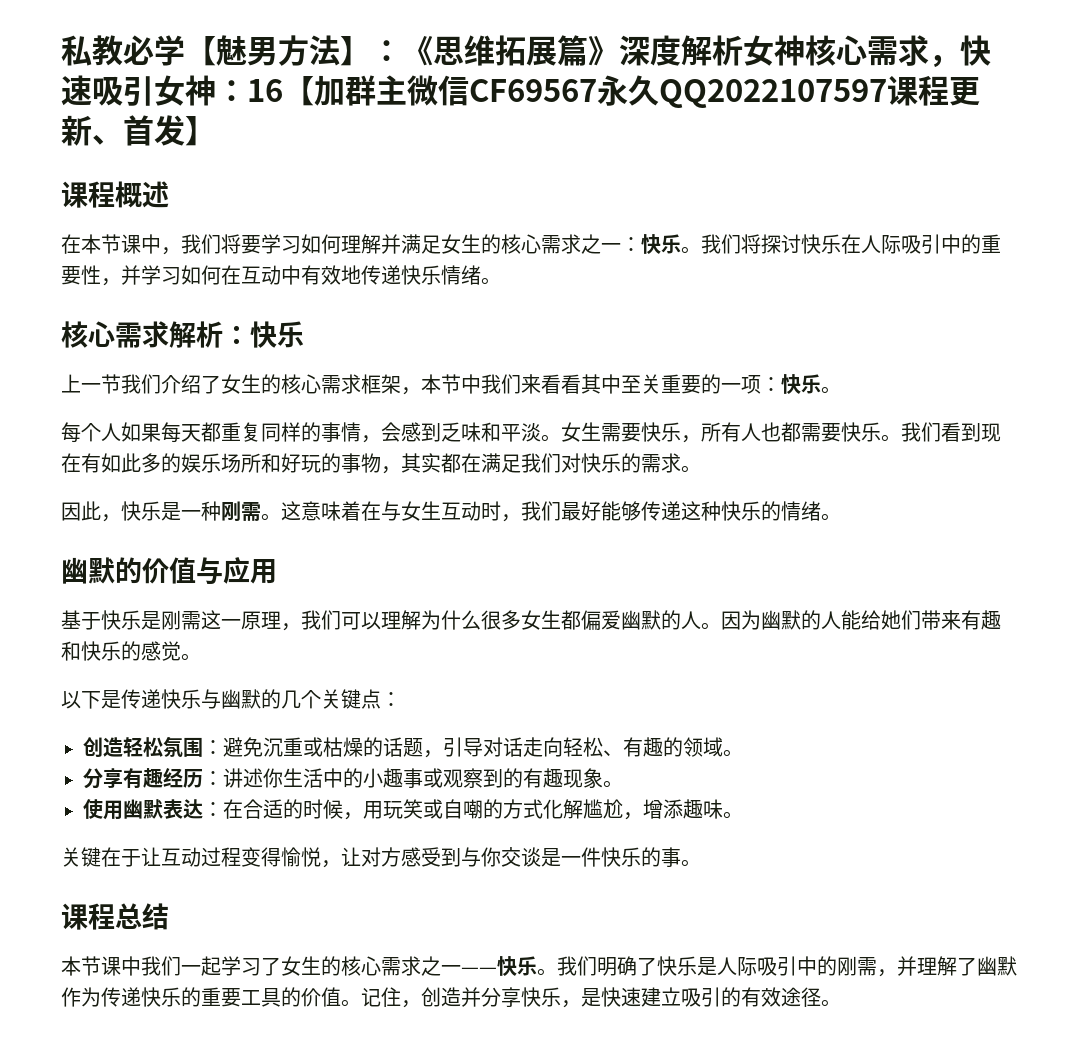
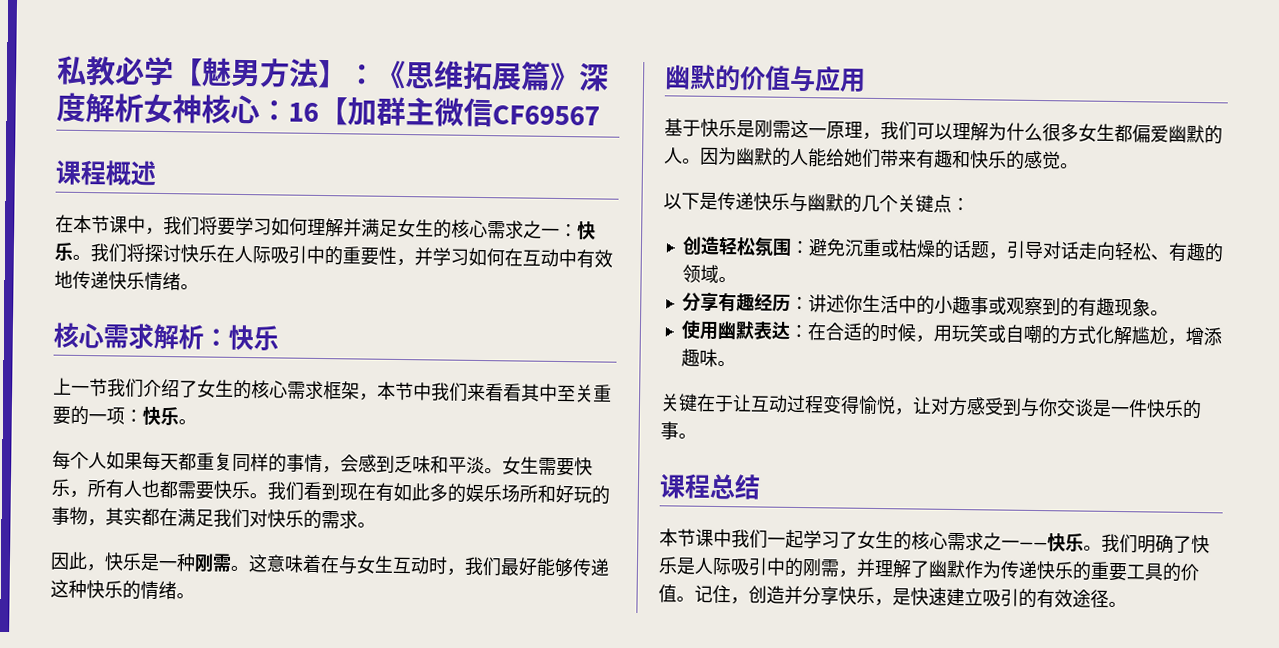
- 私教必学【魅男方法】：《思维拓展篇》深度解析女神核心需求，快速吸引女神：16【加群主微信CF69567永久QQ2022107597课程更新、首发】
+ 私教必学【魅男方法】：《思维拓展篇》深度解析女神核心：16【加群主微信CF69567

